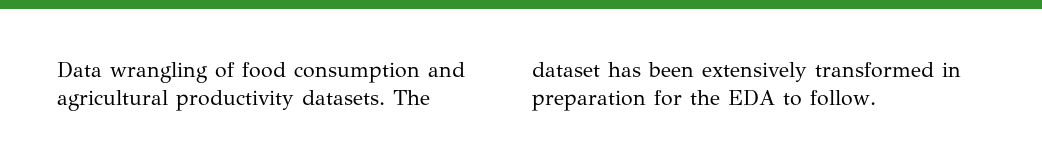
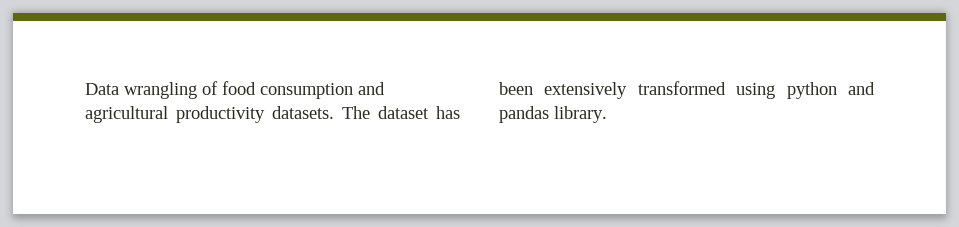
- The dataset has been extensively transformed in preparation for the EDA to follow.
+ The dataset has been extensively transformed using python and pandas library.

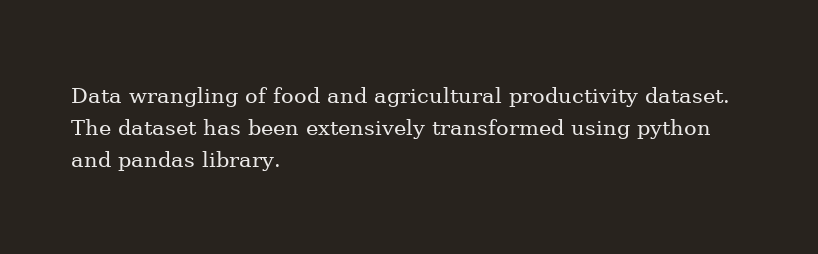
- Data wrangling of food consumption and agricultural productivity datasets.
+ Data wrangling of food and agricultural productivity dataset.

